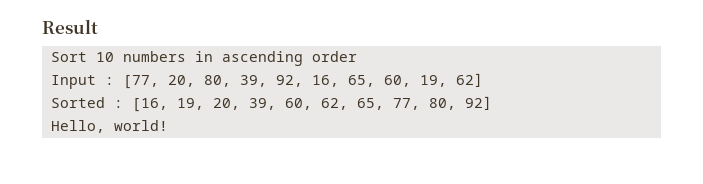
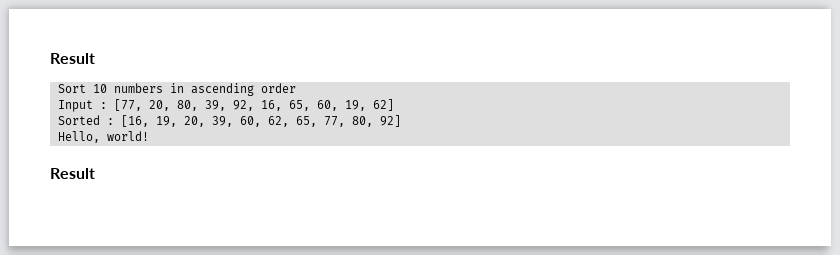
  Hello, world!
+ Result

